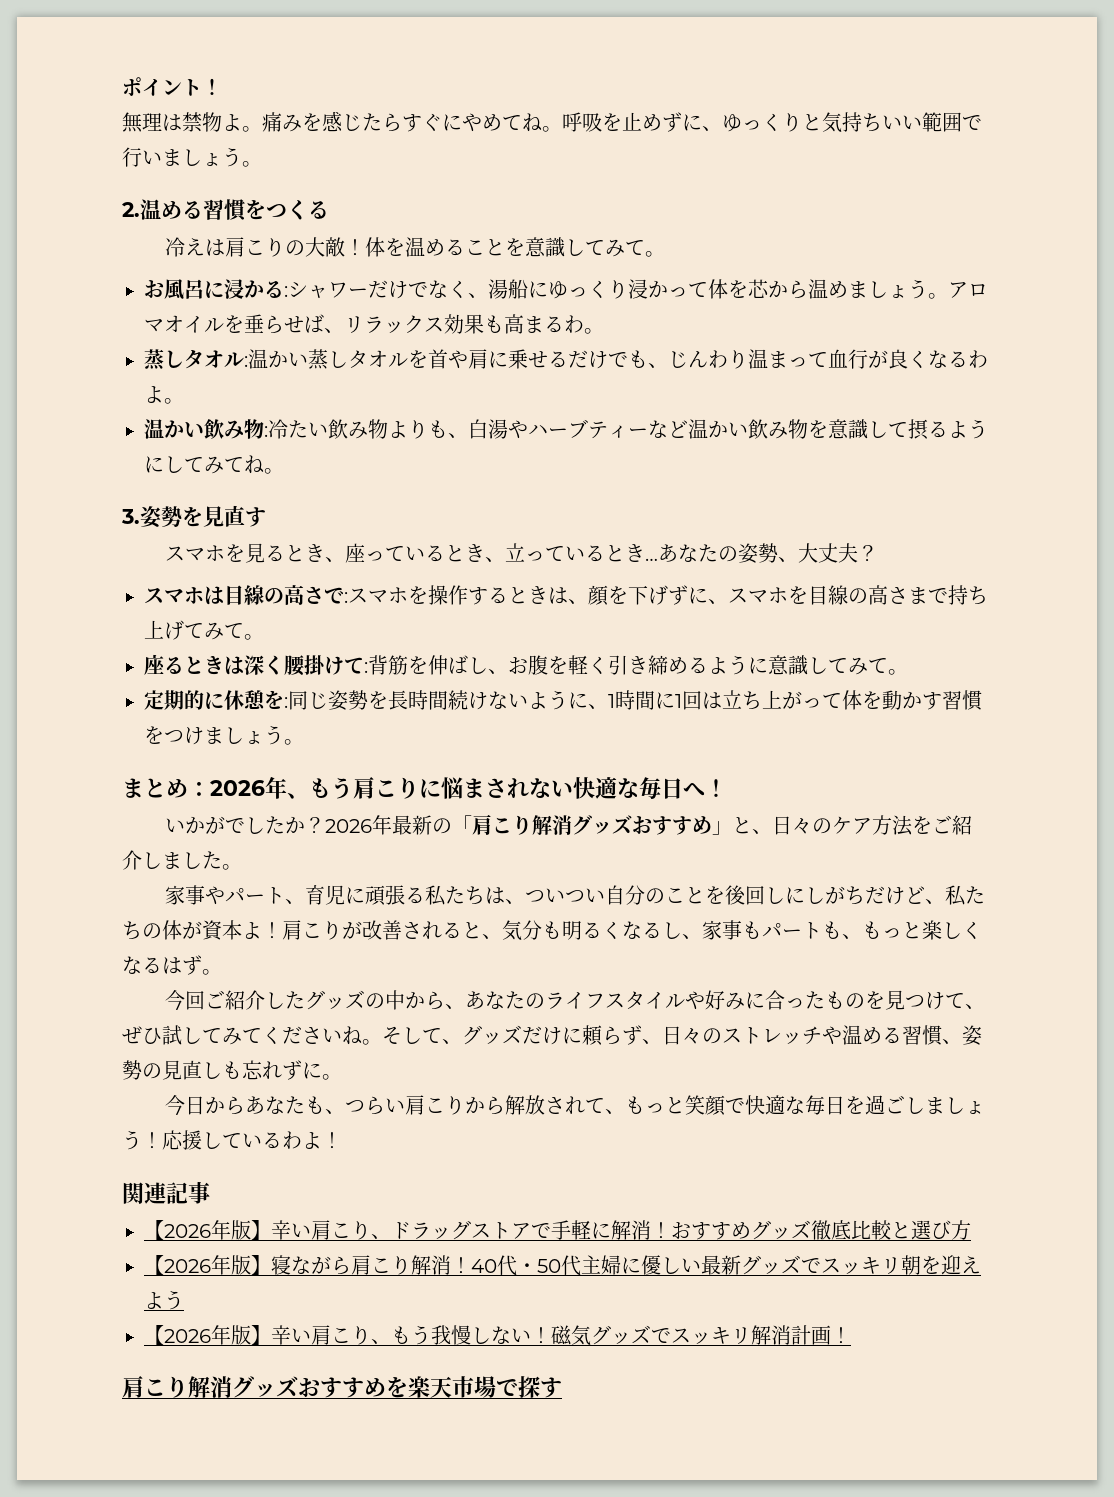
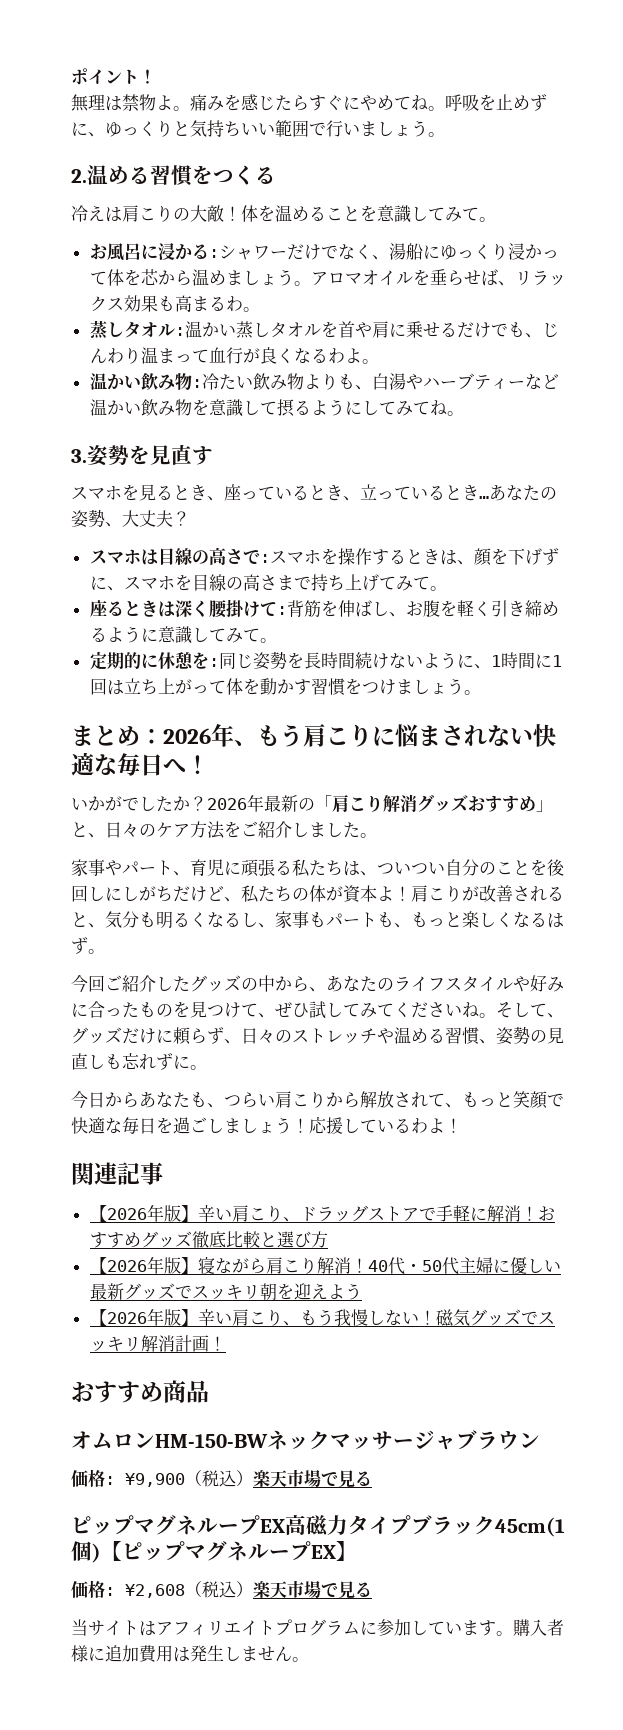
- 肩こり解消グッズおすすめを楽天市場で探す
+ おすすめ商品
+ オムロンHM-150-BWネックマッサージャブラウン
+ 価格: ¥9,900（税込）楽天市場で見る
+ ピップマグネループEX高磁力タイプブラック45cm(1個)【ピップマグネループEX】
+ 価格: ¥2,608（税込）楽天市場で見る
+ 当サイトはアフィリエイトプログラムに参加しています。購入者様に追加費用は発生しません。

